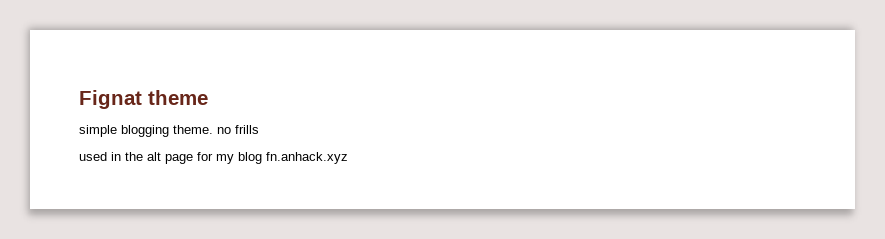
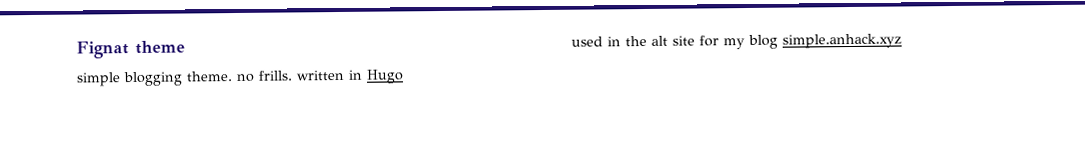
- simple blogging theme. no frills
+ simple blogging theme. no frills. written in Hugo
- used in the alt page for my blog fn.anhack.xyz
+ used in the alt site for my blog simple.anhack.xyz

